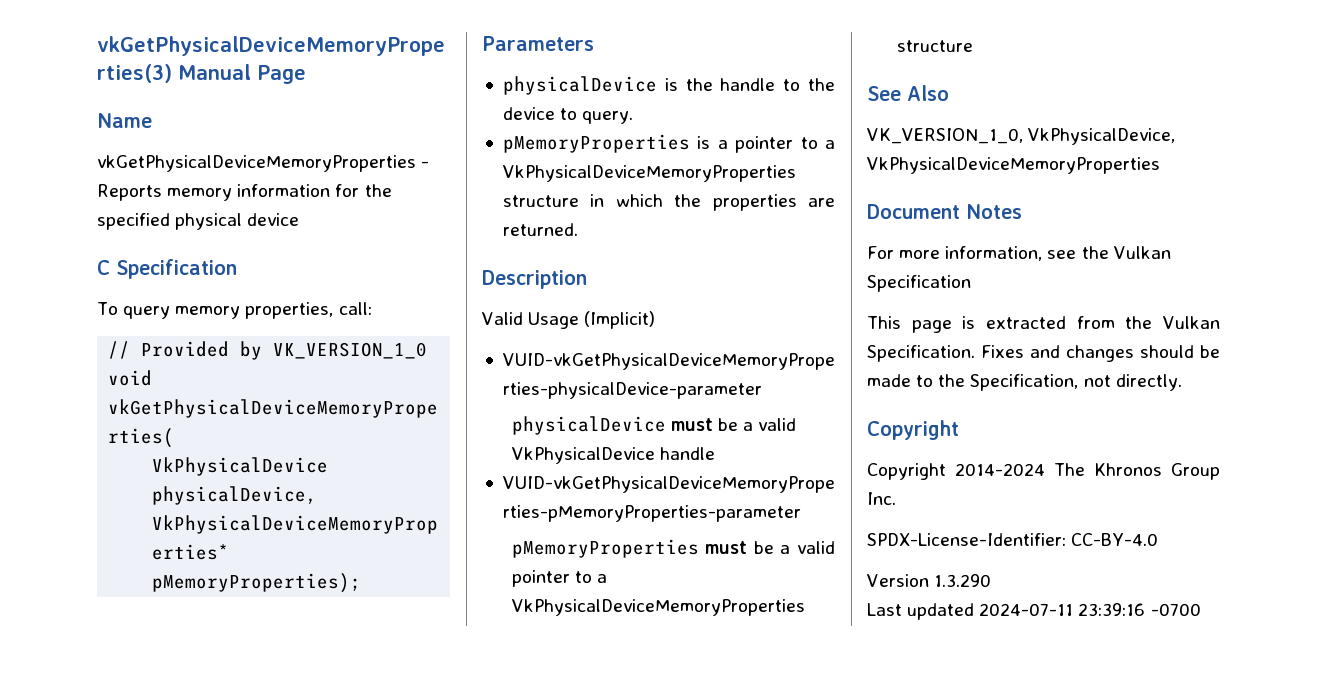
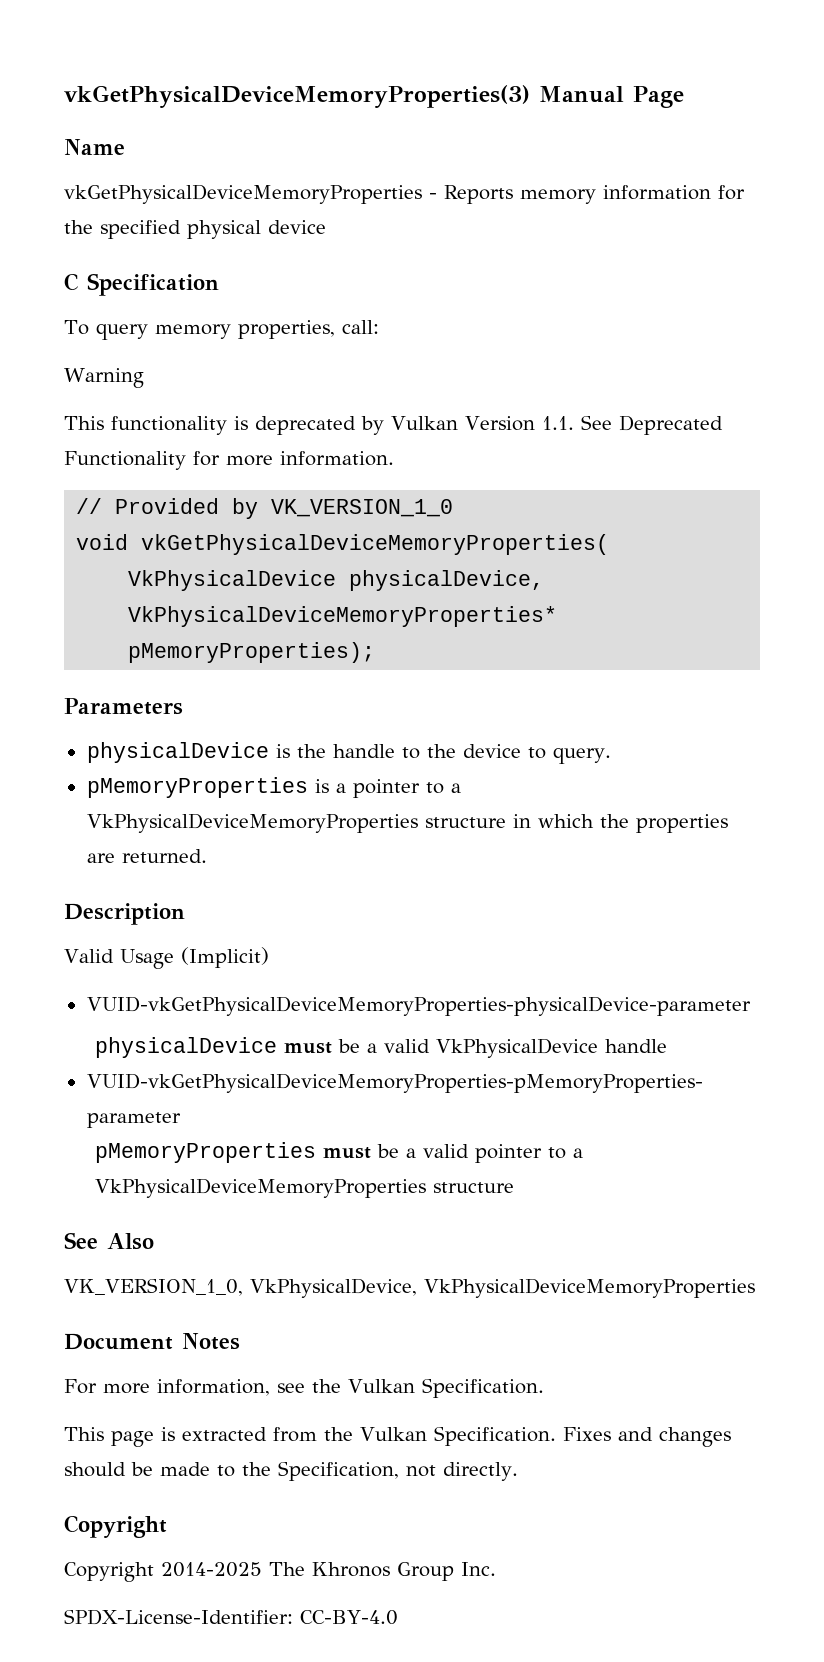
+ Warning
+ This functionality is deprecated by Vulkan Version 1.1. See Deprecated Functionality for more information.
- For more information, see the Vulkan Specification
+ For more information, see the Vulkan Specification.
- Copyright 2014-2024 The Khronos Group Inc.
+ Copyright 2014-2025 The Khronos Group Inc.
- Version 1.3.290
- Last updated 2024-07-11 23:39:16 -0700

